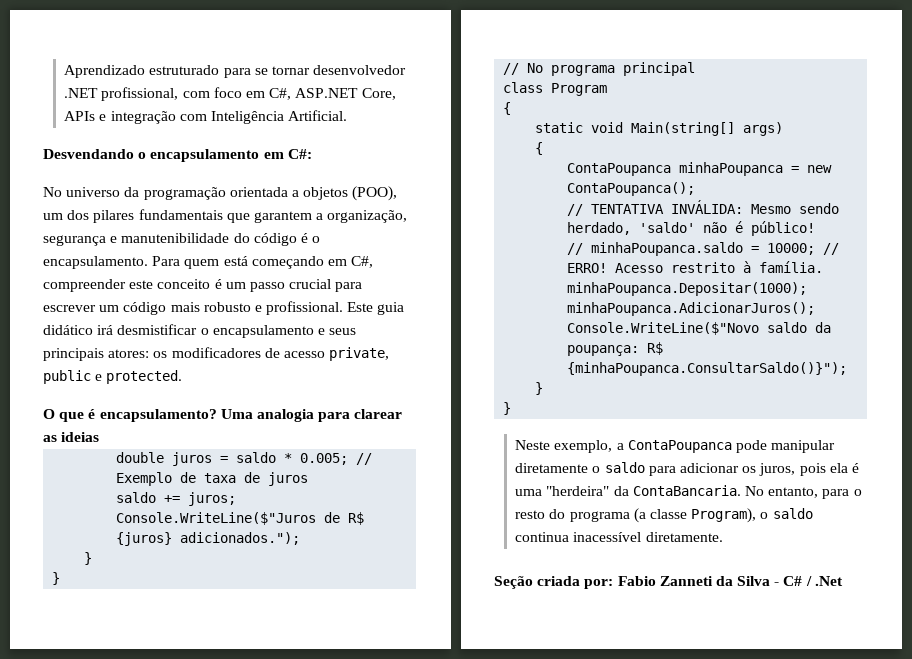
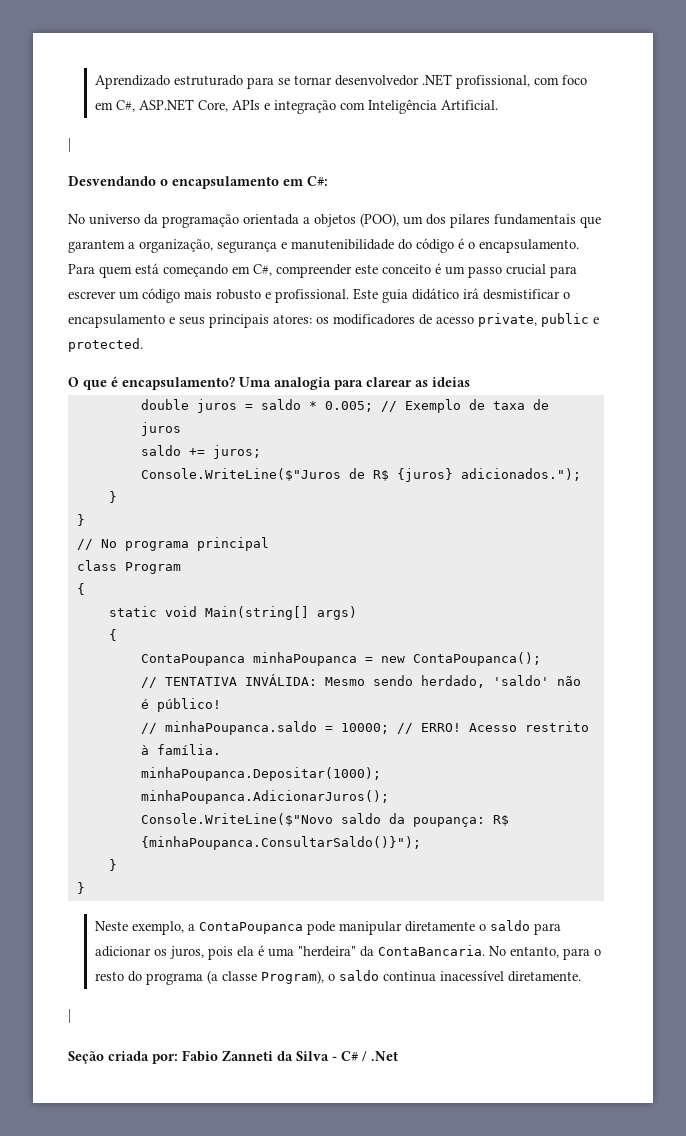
  Aprendizado estruturado para se tornar desenvolvedor .NET profissional, com foco em C#, ASP.NET Core, APIs e integração com Inteligência Artificial.
+ |
  No entanto, para o resto do programa (a classe Program), o saldo continua inacessível diretamente.
+ |

